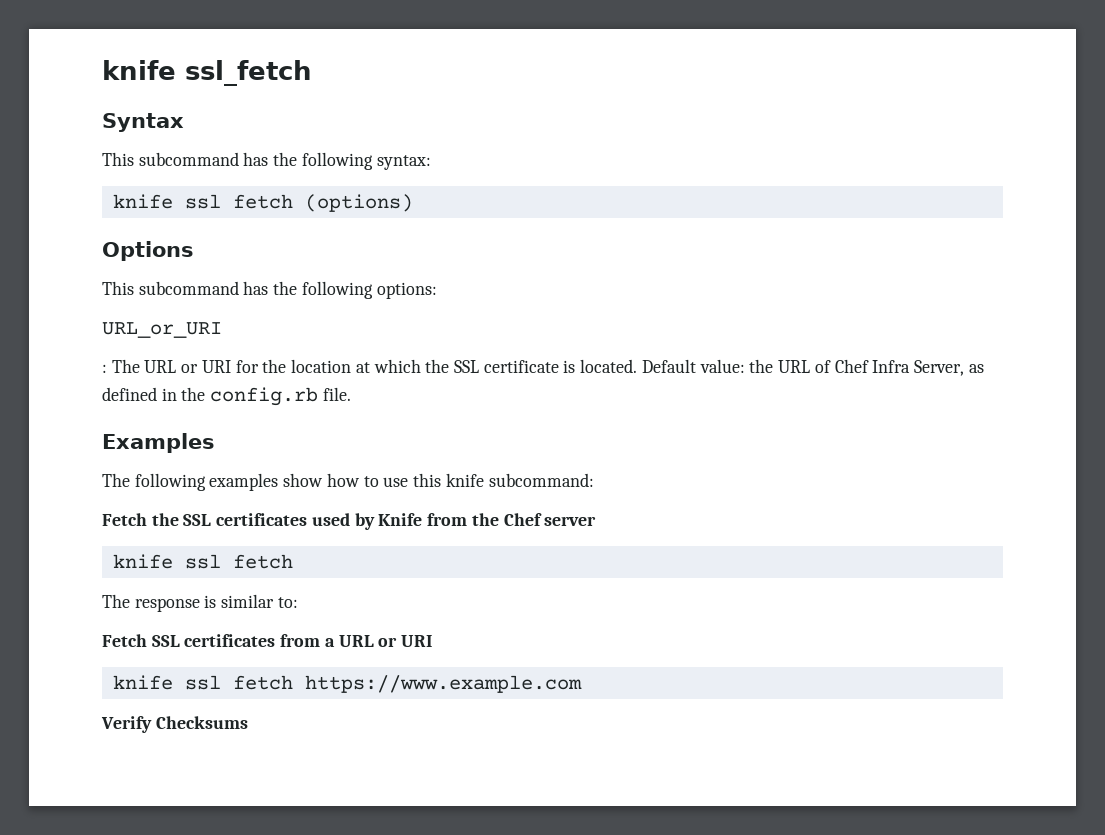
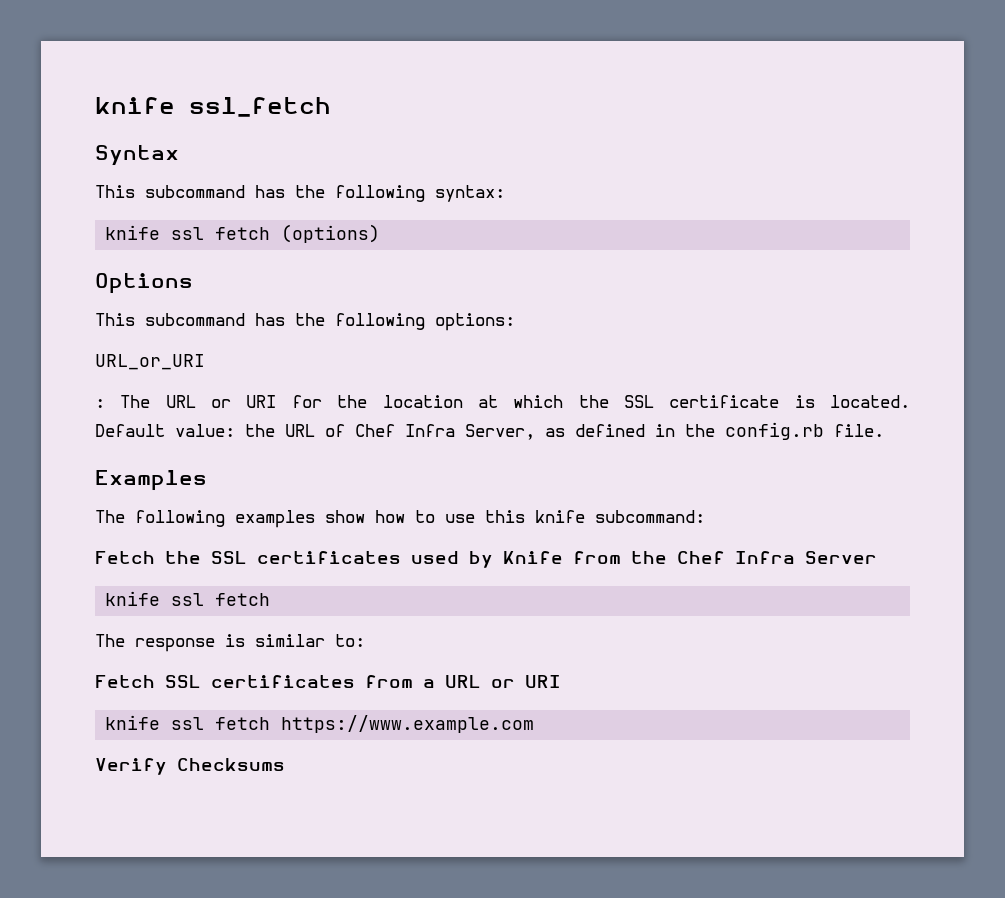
- Fetch the SSL certificates used by Knife from the Chef server
+ Fetch the SSL certificates used by Knife from the Chef Infra Server

